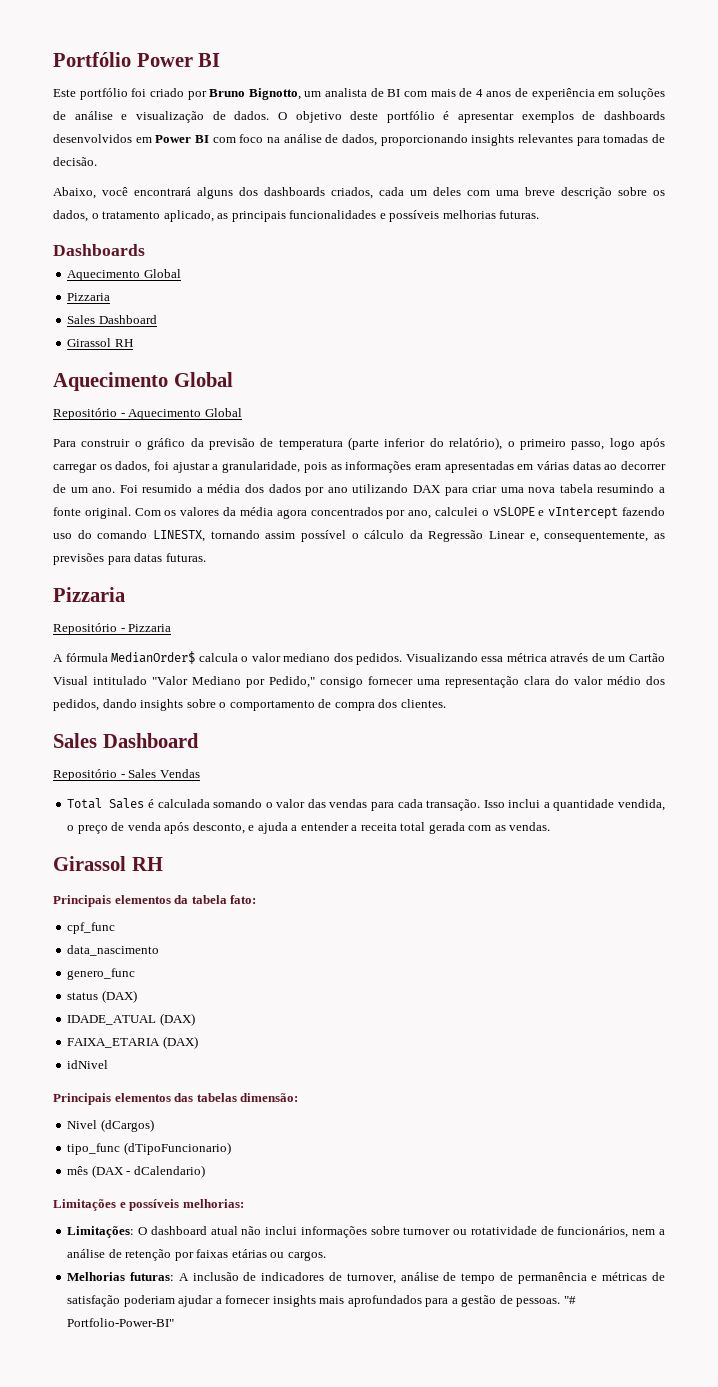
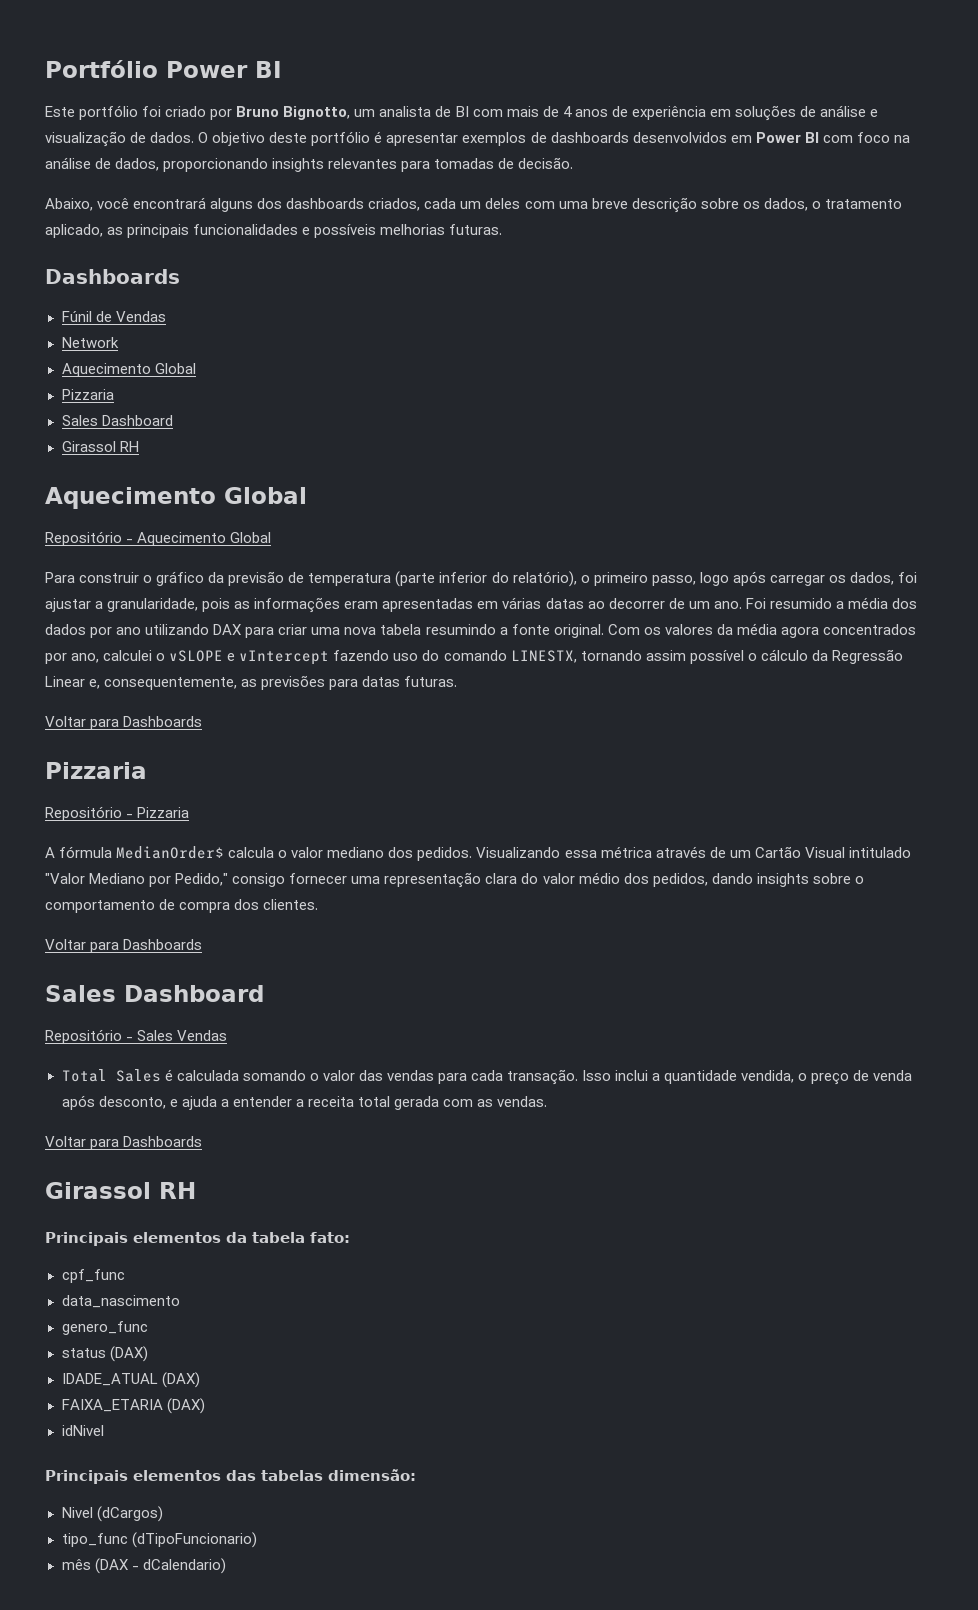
+ Fúnil de Vendas
+ Network
  Com os valores da média agora concentrados por ano, calculei o vSLOPE e vIntercept fazendo uso do comando LINESTX, tornando assim possível o cálculo da Regressão Linear e, consequentemente, as previsões para datas futuras.
+ Voltar para Dashboards
  Visualizando essa métrica através de um Cartão Visual intitulado "Valor Mediano por Pedido," consigo fornecer uma representação clara do valor médio dos pedidos, dando insights sobre o comportamento de compra dos clientes.
+ Voltar para Dashboards
  Isso inclui a quantidade vendida, o preço de venda após desconto, e ajuda a entender a receita total gerada com as vendas.
+ Voltar para Dashboards
- Limitações e possíveis melhorias:
- Limitações: O dashboard atual não inclui informações sobre turnover ou rotatividade de funcionários, nem a análise de retenção por faixas etárias ou cargos.
- Melhorias futuras: A inclusão de indicadores de turnover, análise de tempo de permanência e métricas de satisfação poderiam ajudar a fornecer insights mais aprofundados para a gestão de pessoas. "# Portfolio-Power-BI"

